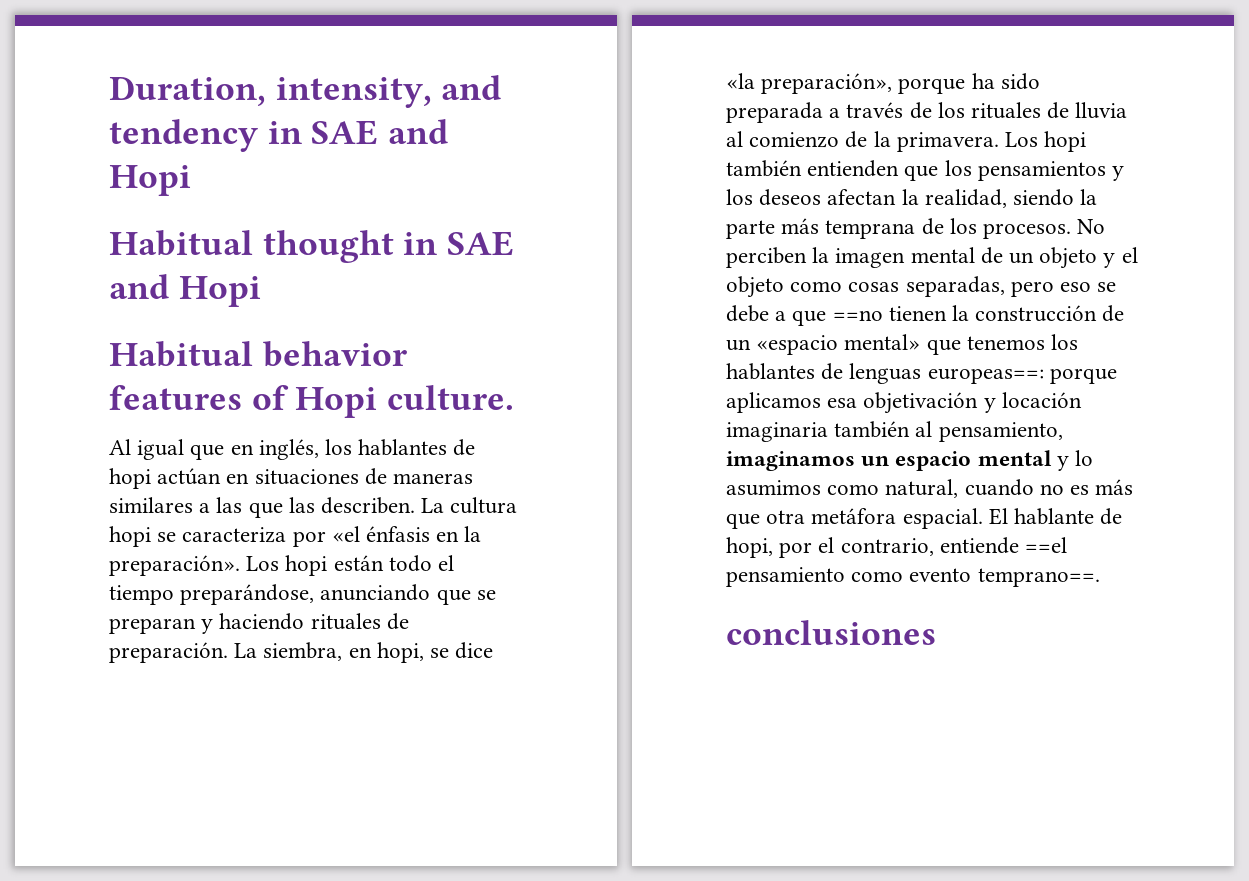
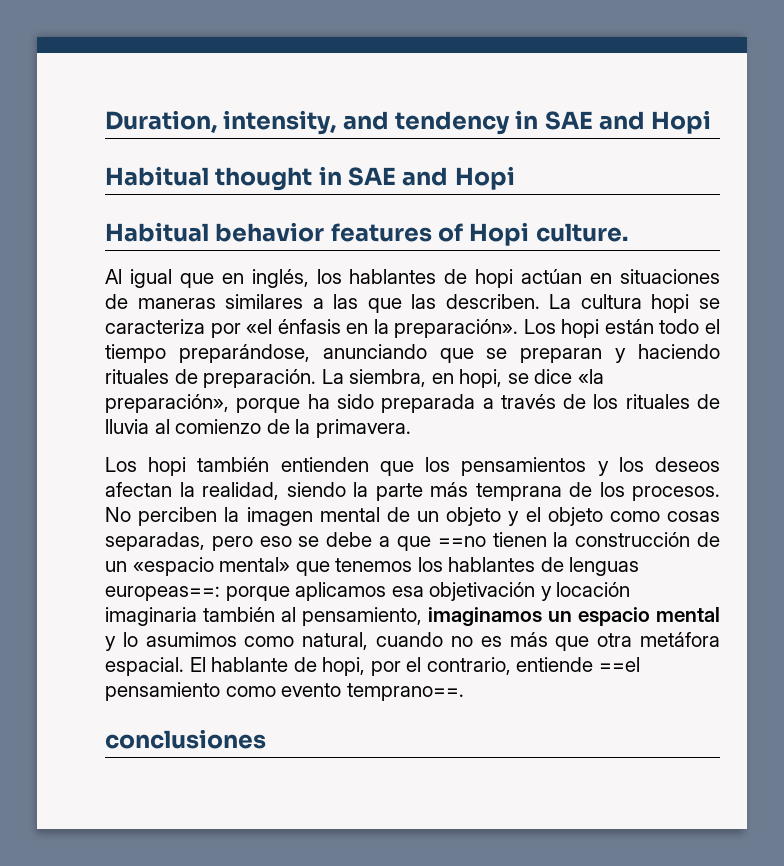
- La siembra, en hopi, se dice «la preparación», porque ha sido preparada a través de los rituales de lluvia al comienzo de la primavera. Los hopi también entienden que los pensamientos y los deseos afectan la realidad, siendo la parte más temprana de los procesos.
+ La siembra, en hopi, se dice «la preparación», porque ha sido preparada a través de los rituales de lluvia al comienzo de la primavera.
+ Los hopi también entienden que los pensamientos y los deseos afectan la realidad, siendo la parte más temprana de los procesos.

